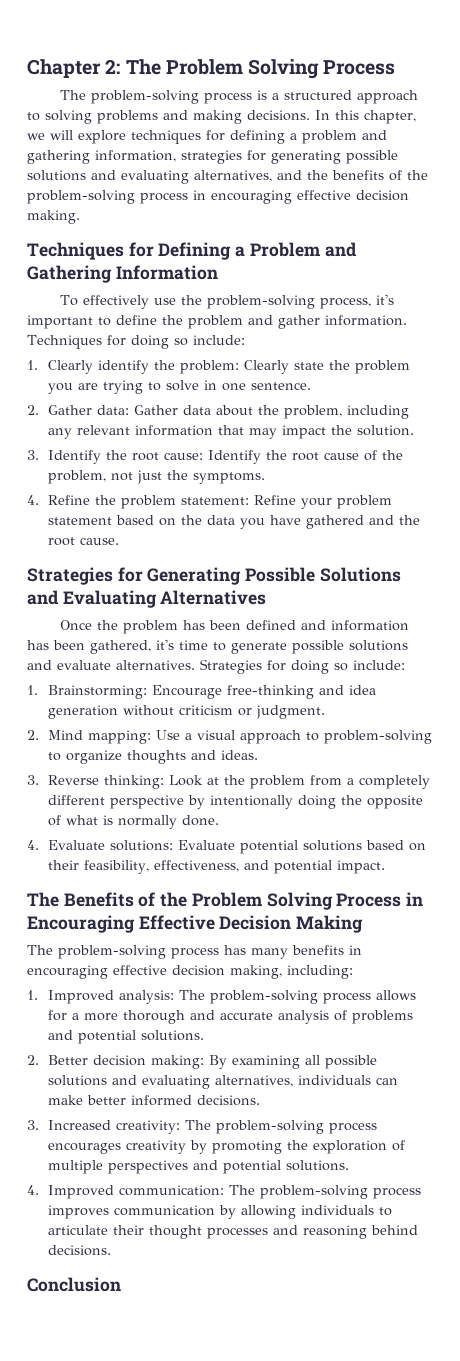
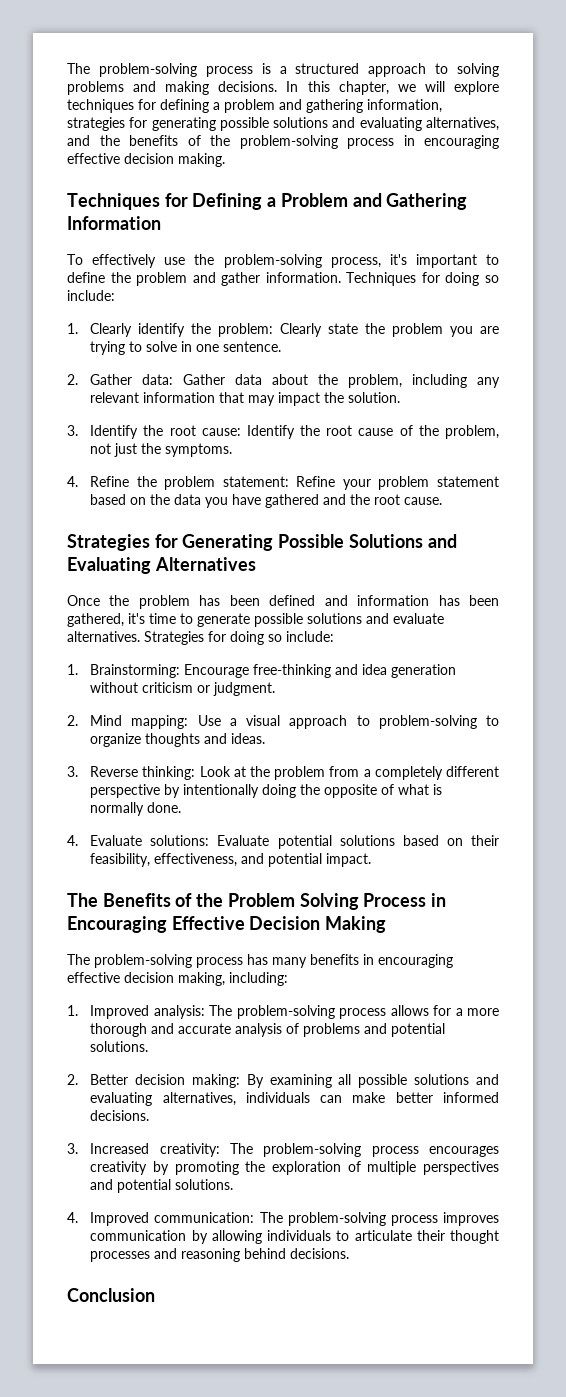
- Chapter 2: The Problem Solving Process

